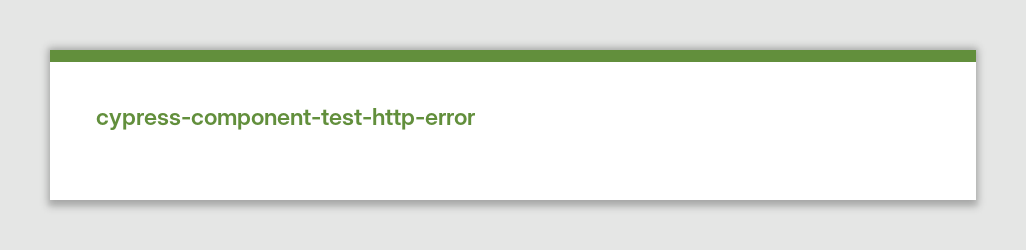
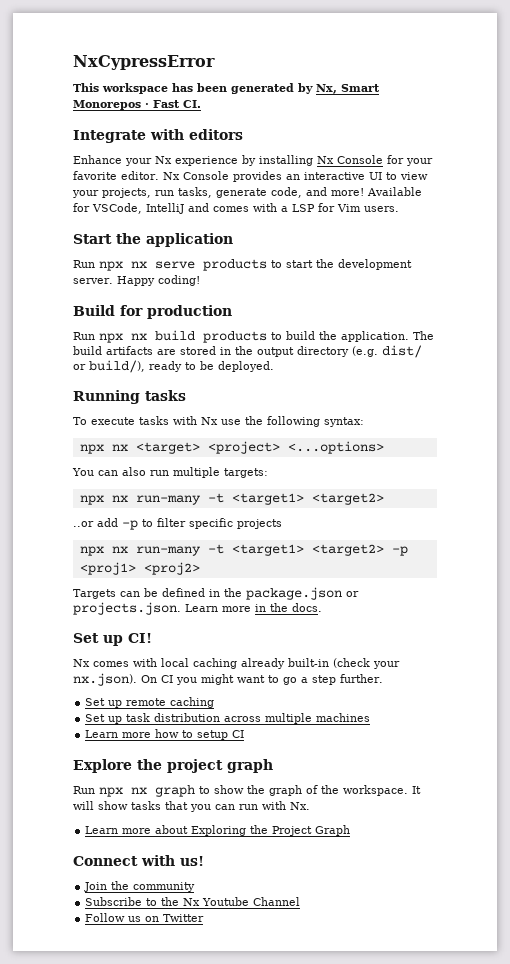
- cypress-component-test-http-error
+ NxCypressError
+ This workspace has been generated by Nx, Smart Monorepos · Fast CI.
+ Integrate with editors
+ Enhance your Nx experience by installing Nx Console for your favorite editor. Nx Console provides an interactive UI to view your projects, run tasks, generate code, and more! Available for VSCode, IntelliJ and comes with a LSP for Vim users.
+ Start the application
+ Run npx nx serve products to start the development server. Happy coding!
+ Build for production
+ Run npx nx build products to build the application. The build artifacts are stored in the output directory (e.g. dist/ or build/), ready to be deployed.
+ Running tasks
+ To execute tasks with Nx use the following syntax:
+ npx nx <target> <project> <...options>
+ You can also run multiple targets:
+ npx nx run-many -t <target1> <target2>
+ ..or add -p to filter specific projects
+ npx nx run-many -t <target1> <target2> -p <proj1> <proj2>
+ Targets can be defined in the package.json or projects.json. Learn more in the docs.
+ Set up CI!
+ Nx comes with local caching already built-in (check your nx.json). On CI you might want to go a step further.
+ Set up remote caching
+ Set up task distribution across multiple machines
+ Learn more how to setup CI
+ Explore the project graph
+ Run npx nx graph to show the graph of the workspace. It will show tasks that you can run with Nx.
+ Learn more about Exploring the Project Graph
+ Connect with us!
+ Join the community
+ Subscribe to the Nx Youtube Channel
+ Follow us on Twitter

